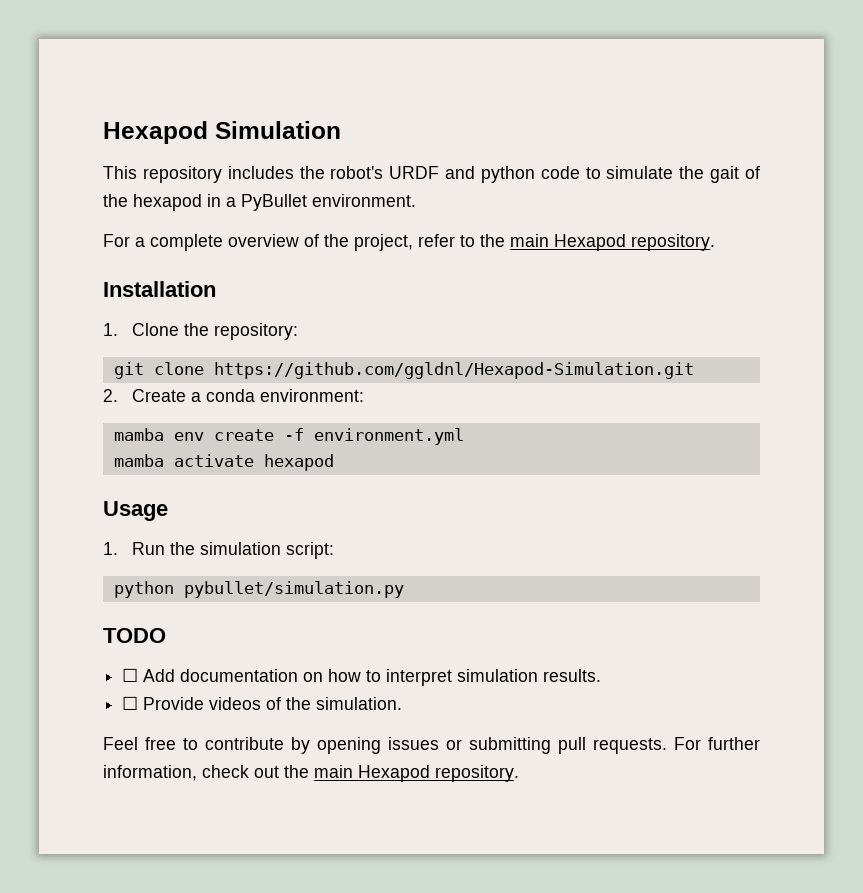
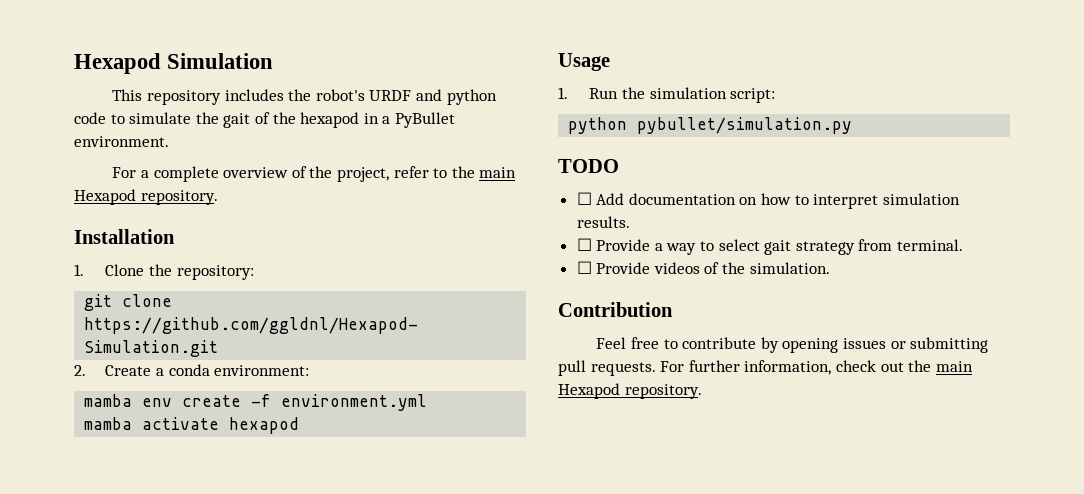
+ ☐ Provide a way to select gait strategy from terminal.
+ Contribution

